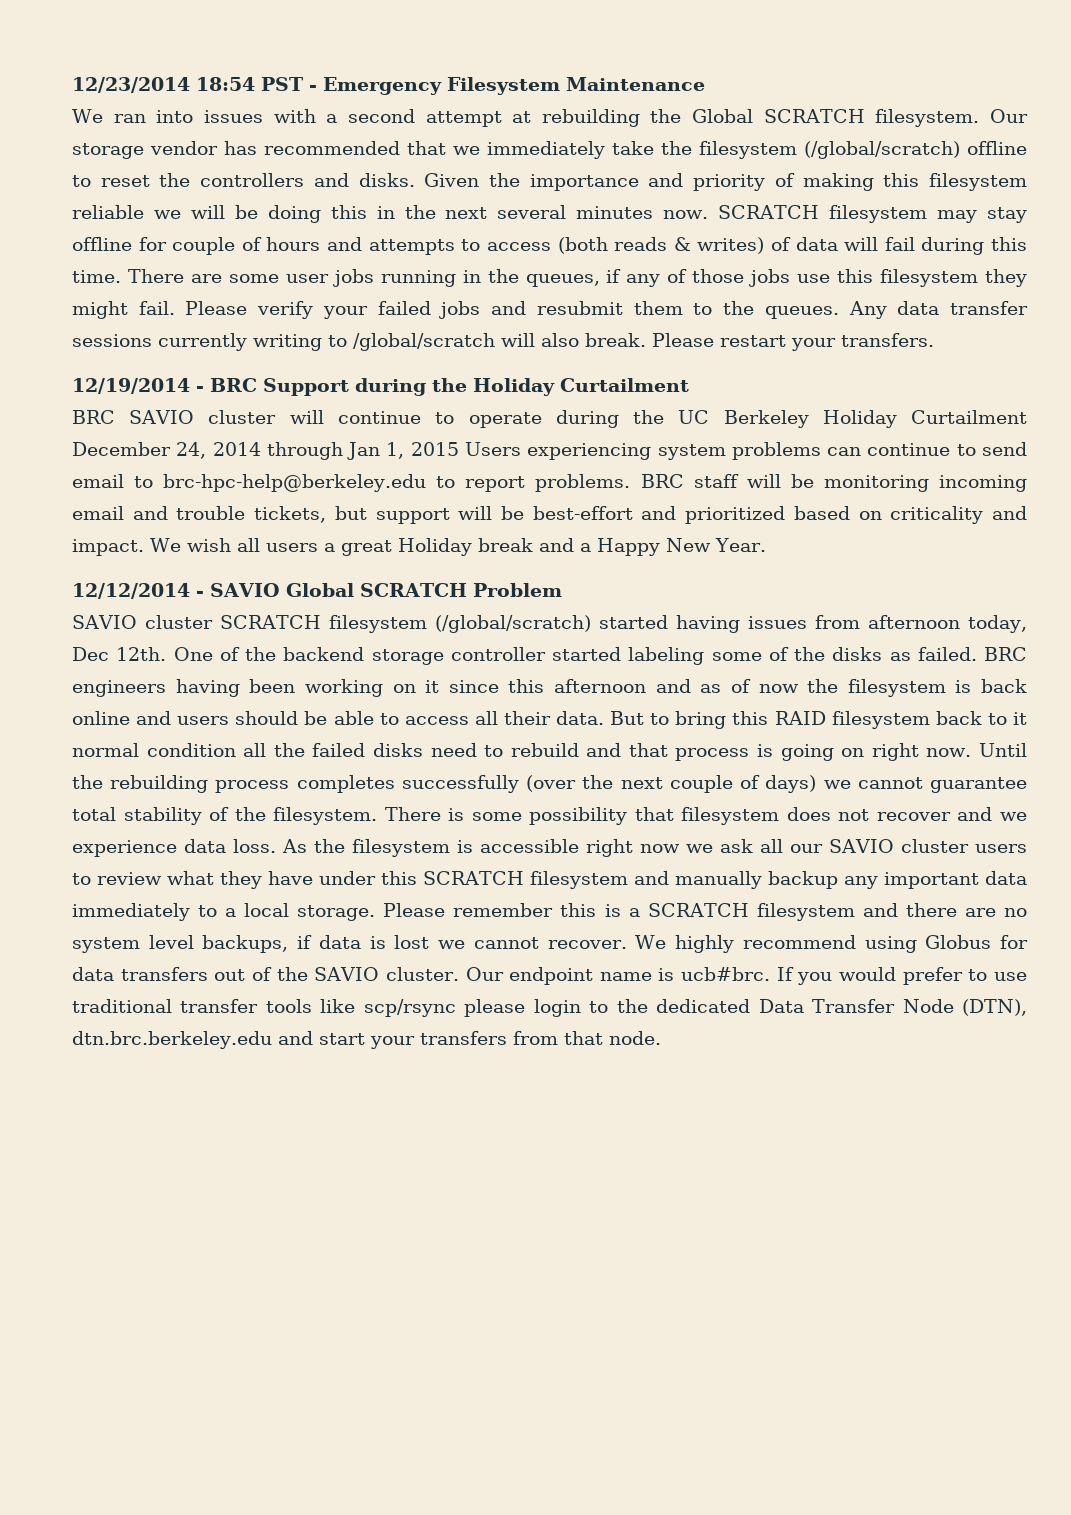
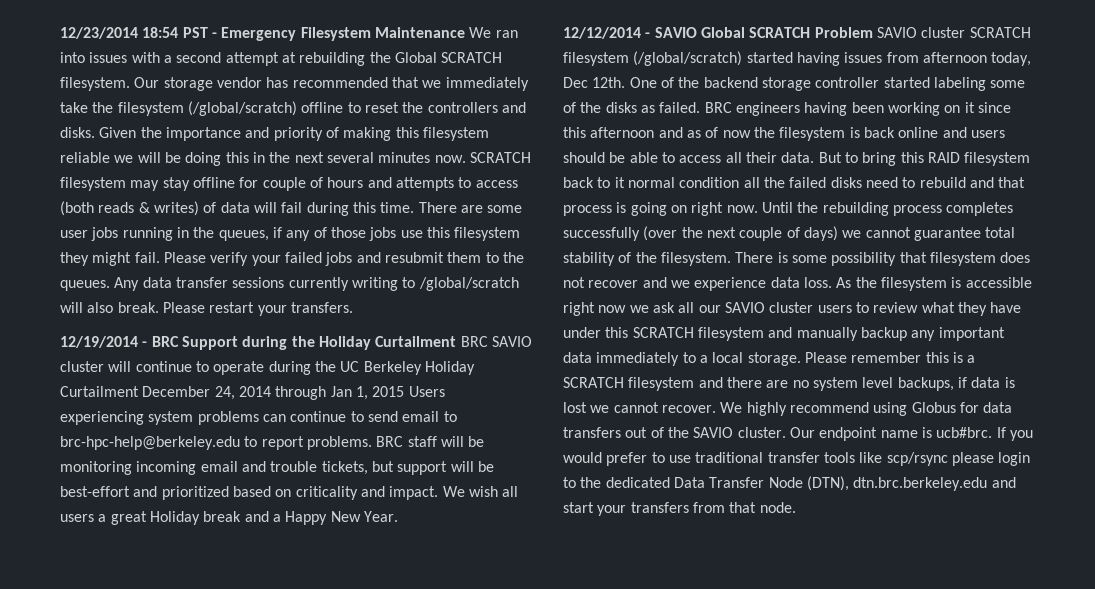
- 12/23/2014 18:54 PST - Emergency Filesystem Maintenance
- We ran into issues with a second attempt at rebuilding the Global SCRATCH filesystem.
+ 12/23/2014 18:54 PST - Emergency Filesystem Maintenance We ran into issues with a second attempt at rebuilding the Global SCRATCH filesystem.
- 12/19/2014 - BRC Support during the Holiday Curtailment
- BRC SAVIO cluster will continue to operate during the UC Berkeley Holiday Curtailment December 24, 2014 through Jan 1, 2015 Users experiencing system problems can continue to send email to brc-hpc-help@berkeley.edu to report problems.
+ 12/19/2014 - BRC Support during the Holiday Curtailment BRC SAVIO cluster will continue to operate during the UC Berkeley Holiday Curtailment December 24, 2014 through Jan 1, 2015 Users experiencing system problems can continue to send email to brc-hpc-help@berkeley.edu to report problems.
- 12/12/2014 - SAVIO Global SCRATCH Problem
- SAVIO cluster SCRATCH filesystem (/global/scratch) started having issues from afternoon today, Dec 12th.
+ 12/12/2014 - SAVIO Global SCRATCH Problem SAVIO cluster SCRATCH filesystem (/global/scratch) started having issues from afternoon today, Dec 12th.

